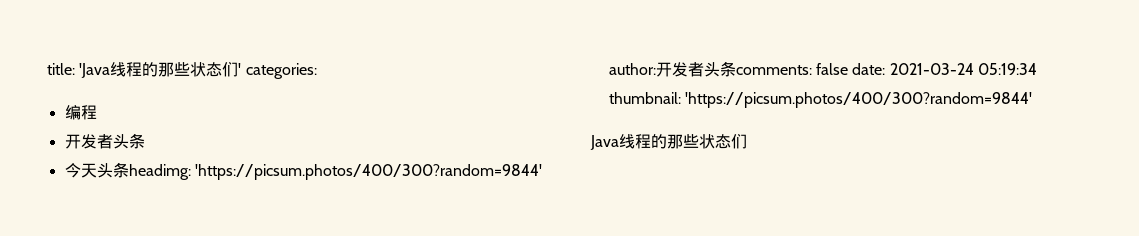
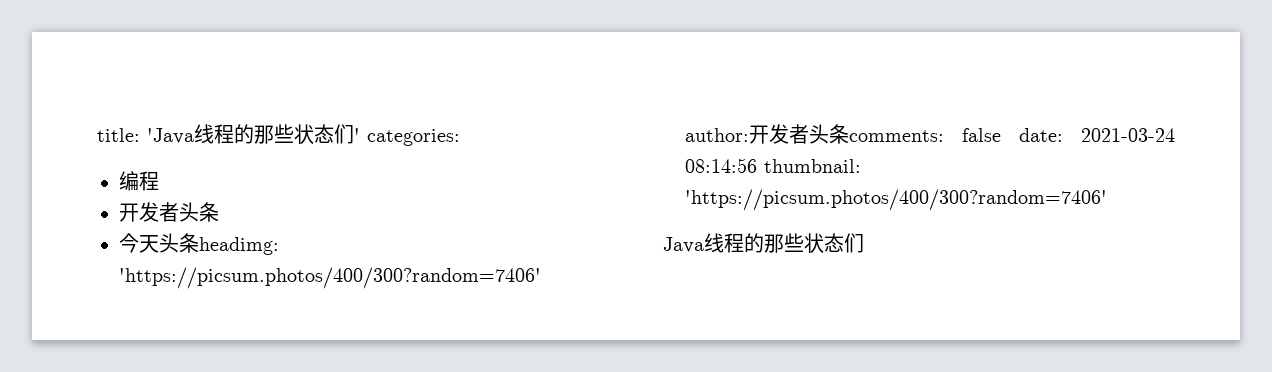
- 今天头条headimg: 'https://picsum.photos/400/300?random=9844' author:开发者头条comments: false date: 2021-03-24 05:19:34 thumbnail: 'https://picsum.photos/400/300?random=9844'
+ 今天头条headimg: 'https://picsum.photos/400/300?random=7406' author:开发者头条comments: false date: 2021-03-24 08:14:56 thumbnail: 'https://picsum.photos/400/300?random=7406'

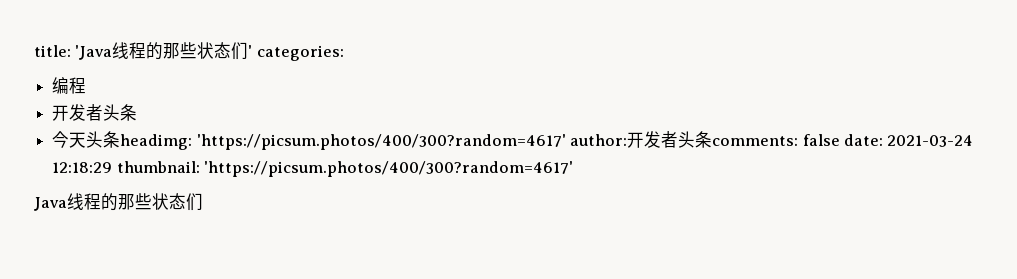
- 今天头条headimg: 'https://picsum.photos/400/300?random=7406' author:开发者头条comments: false date: 2021-03-24 08:14:56 thumbnail: 'https://picsum.photos/400/300?random=7406'
+ 今天头条headimg: 'https://picsum.photos/400/300?random=4617' author:开发者头条comments: false date: 2021-03-24 12:18:29 thumbnail: 'https://picsum.photos/400/300?random=4617'

